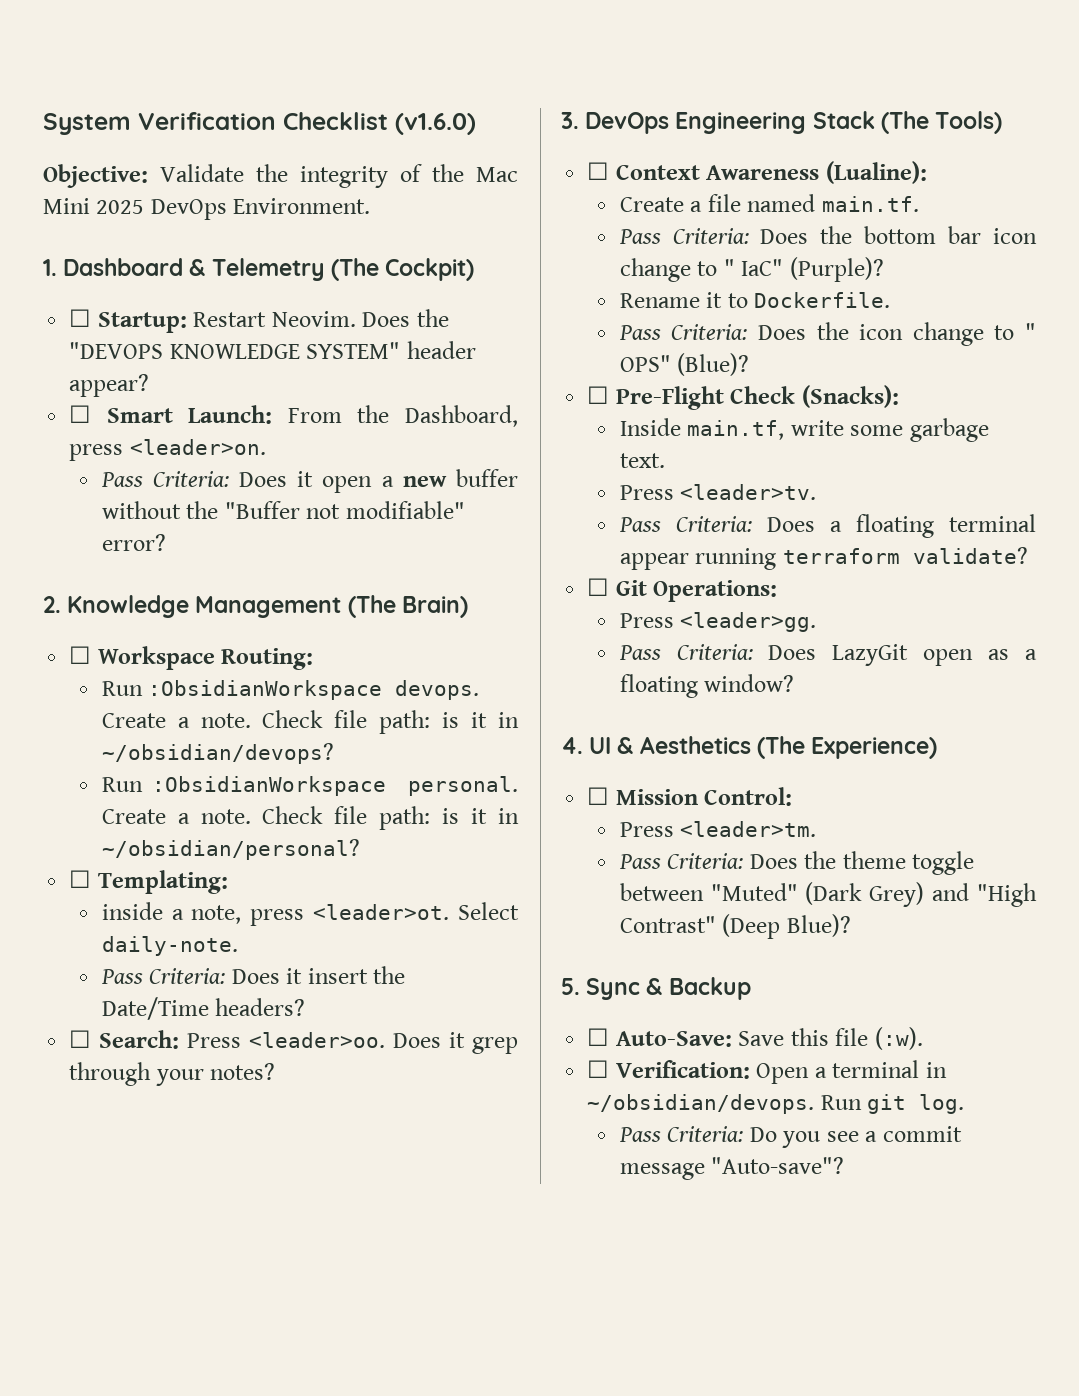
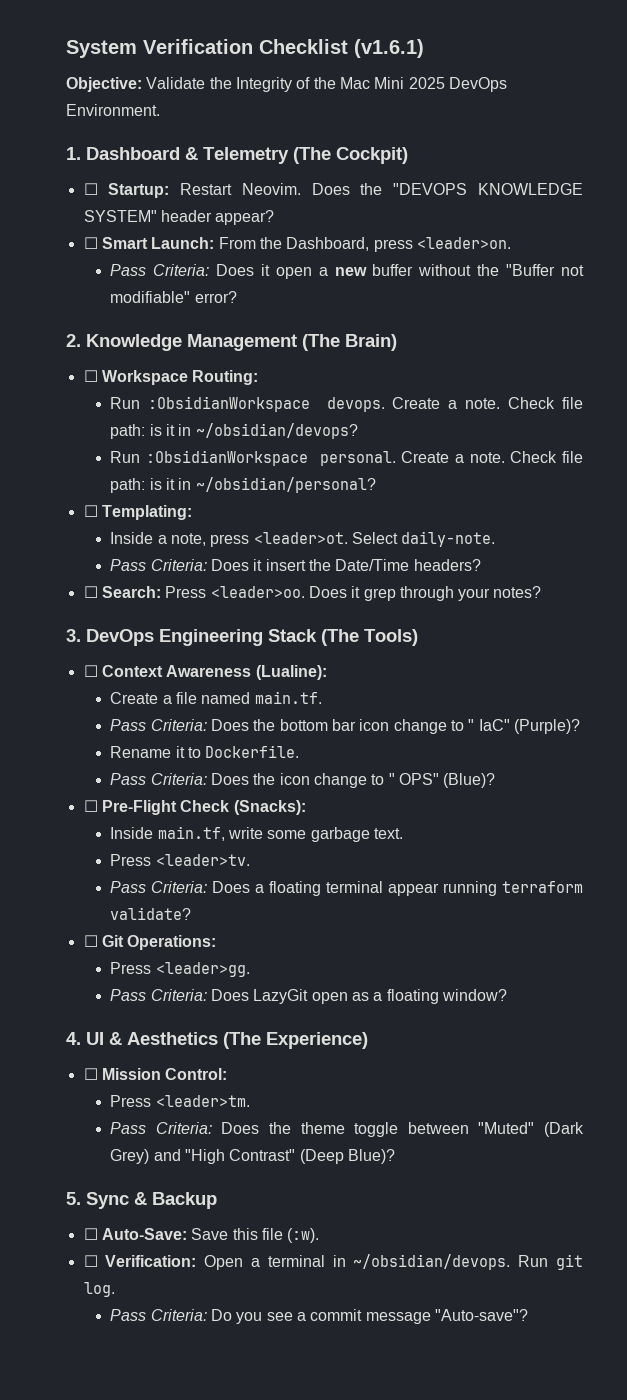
- System Verification Checklist (v1.6.0)
+ System Verification Checklist (v1.6.1)
- Objective: Validate the integrity of the Mac Mini 2025 DevOps Environment.
+ Objective: Validate the Integrity of the Mac Mini 2025 DevOps Environment.
- inside a note, press <leader>ot.
+ Inside a note, press <leader>ot.

